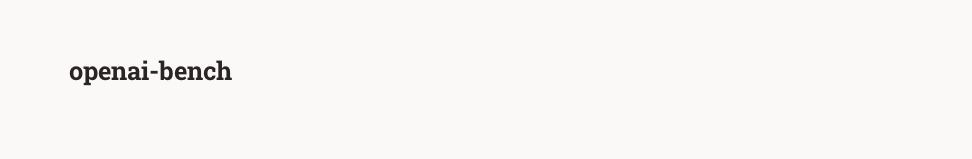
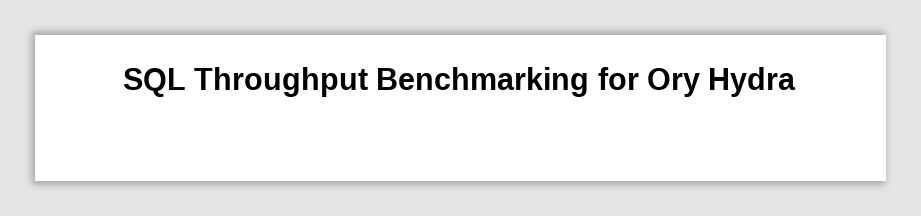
- openai-bench
+ SQL Throughput Benchmarking for Ory Hydra

